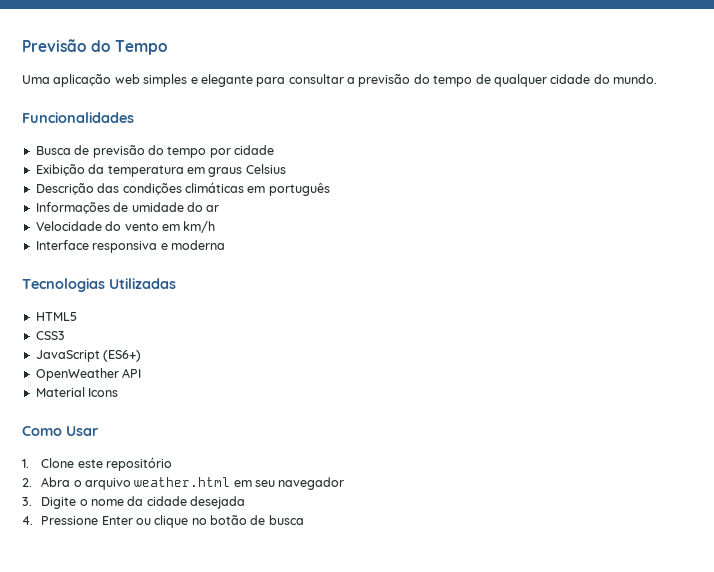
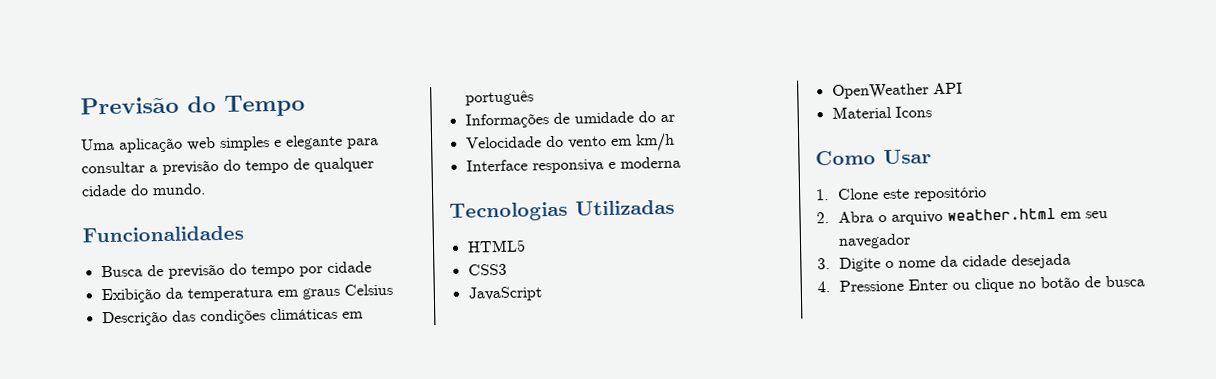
- JavaScript (ES6+)
+ JavaScript

